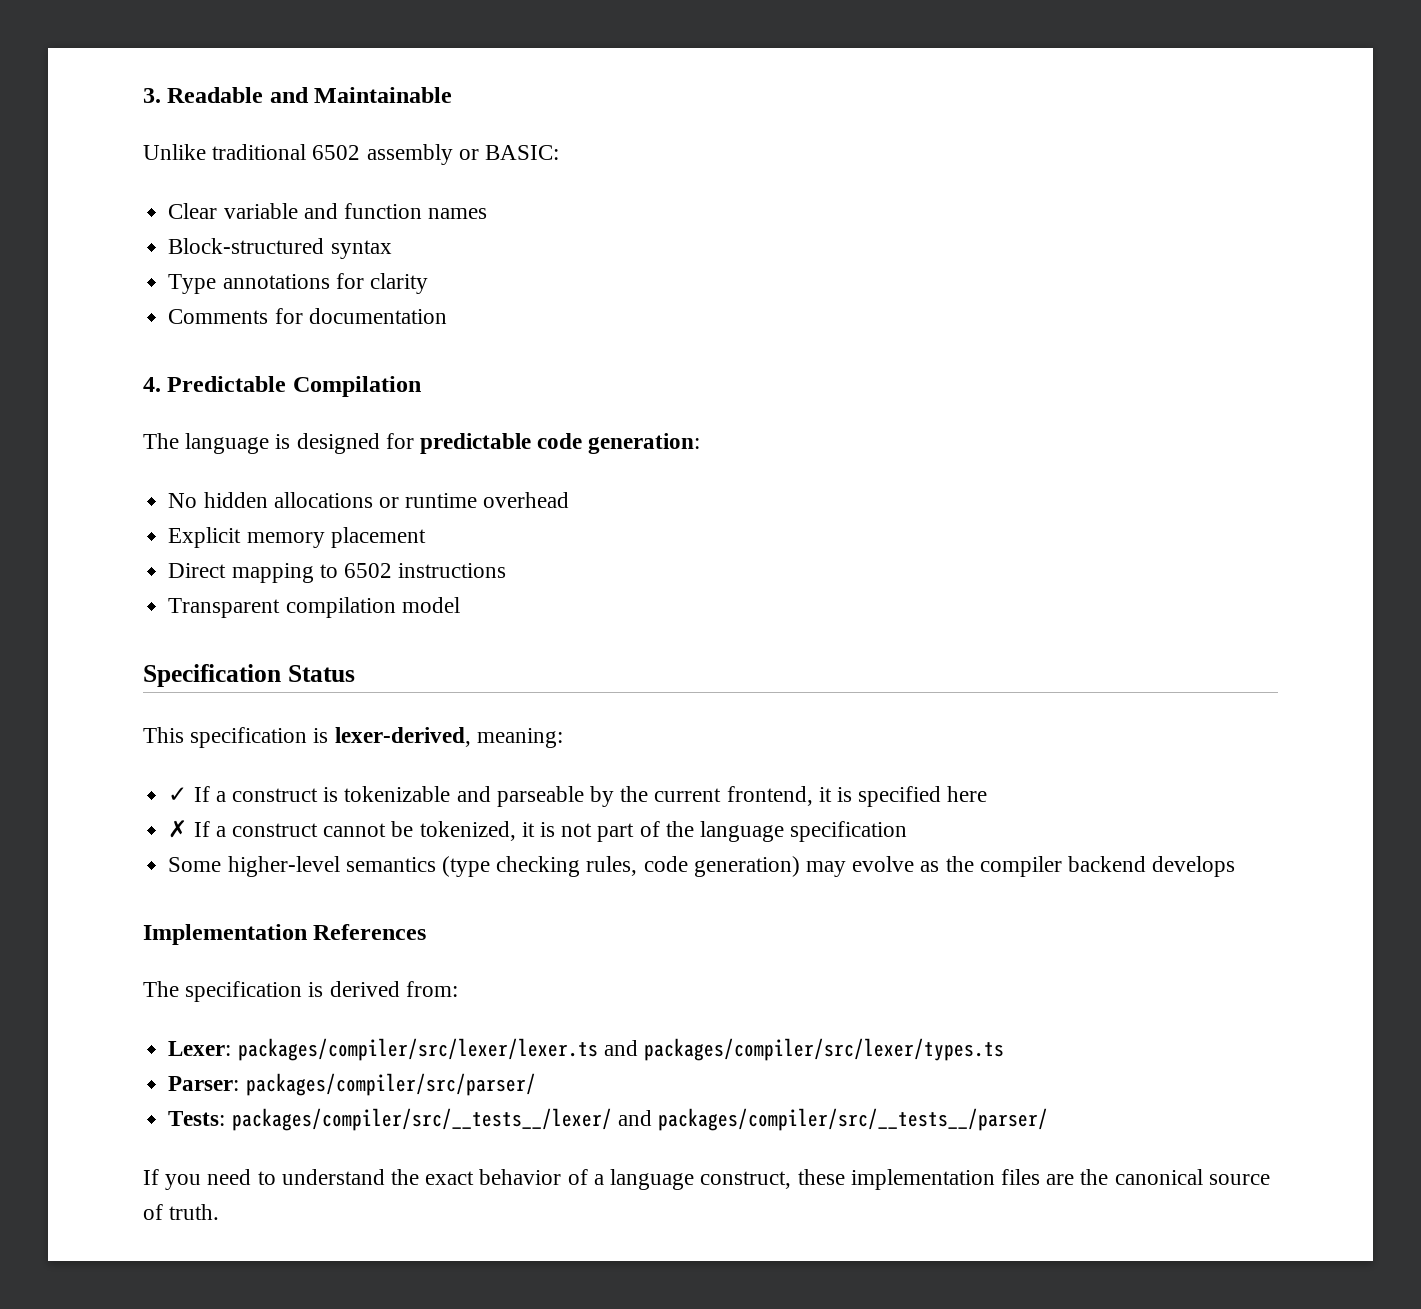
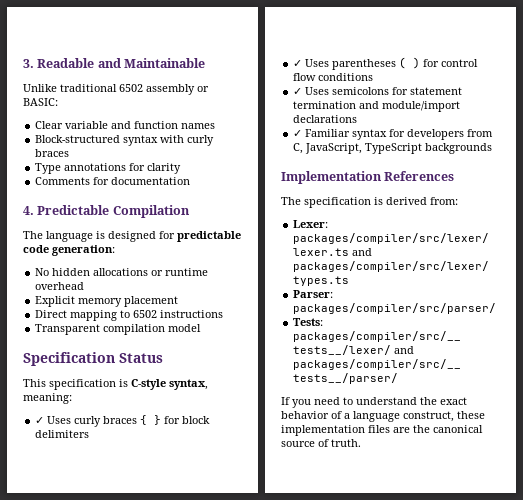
- Block-structured syntax
+ Block-structured syntax with curly braces
- This specification is lexer-derived, meaning:
+ This specification is C-style syntax, meaning:
- ✓ If a construct is tokenizable and parseable by the current frontend, it is specified here
- ✗ If a construct cannot be tokenized, it is not part of the language specification
- Some higher-level semantics (type checking rules, code generation) may evolve as the compiler backend develops
+ ✓ Uses curly braces { } for block delimiters
+ ✓ Uses parentheses ( ) for control flow conditions
+ ✓ Uses semicolons for statement termination and module/import declarations
+ ✓ Familiar syntax for developers from C, JavaScript, TypeScript backgrounds

